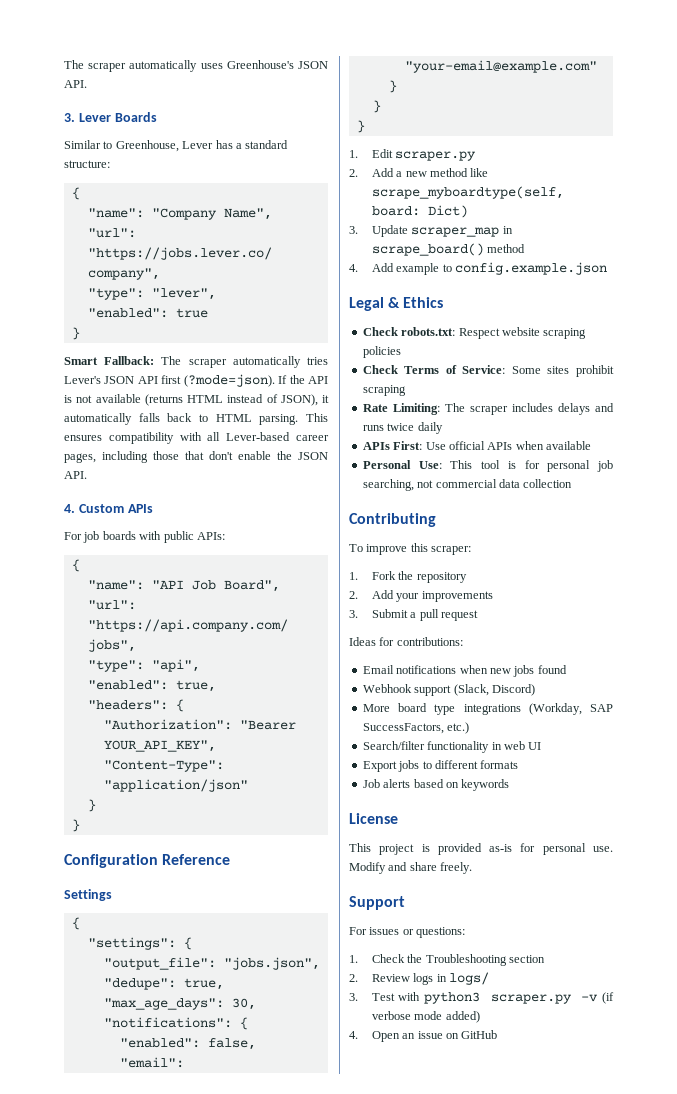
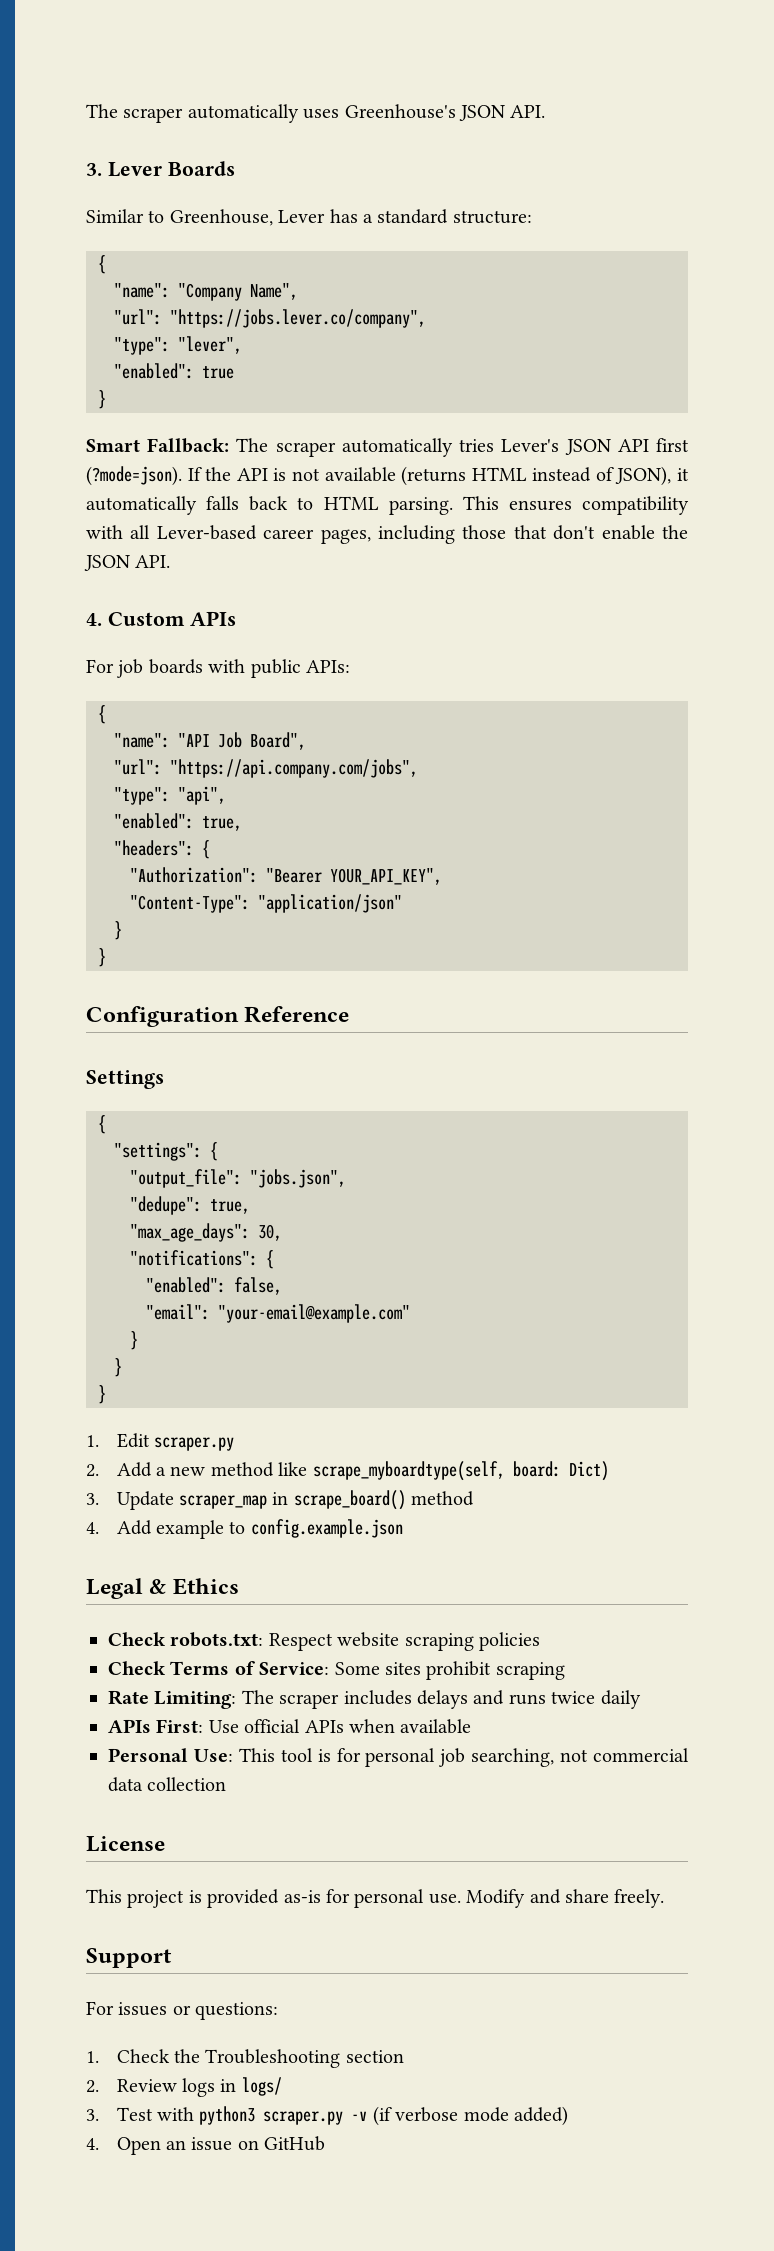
- Contributing
- To improve this scraper:
- 1. Fork the repository
- 2. Add your improvements
- 3. Submit a pull request
- Ideas for contributions:
- Email notifications when new jobs found
- Webhook support (Slack, Discord)
- More board type integrations (Workday, SAP SuccessFactors, etc.)
- Search/filter functionality in web UI
- Export jobs to different formats
- Job alerts based on keywords

